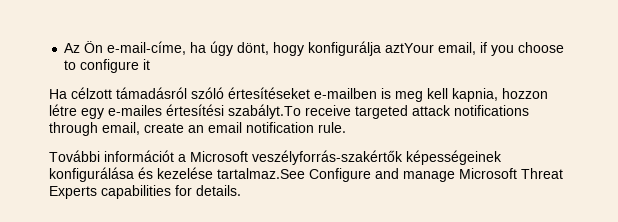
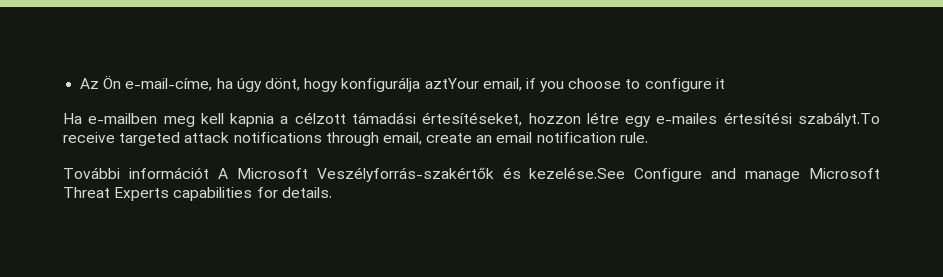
- Ha célzott támadásról szóló értesítéseket e-mailben is meg kell kapnia, hozzon létre egy e-mailes értesítési szabályt.To receive targeted attack notifications through email, create an email notification rule.
+ Ha e-mailben meg kell kapnia a célzott támadási értesítéseket, hozzon létre egy e-mailes értesítési szabályt.To receive targeted attack notifications through email, create an email notification rule.
- További információt a Microsoft veszélyforrás-szakértők képességeinek konfigurálása és kezelése tartalmaz.See Configure and manage Microsoft Threat Experts capabilities for details.
+ További információt A Microsoft Veszélyforrás-szakértők és kezelése.See Configure and manage Microsoft Threat Experts capabilities for details.

